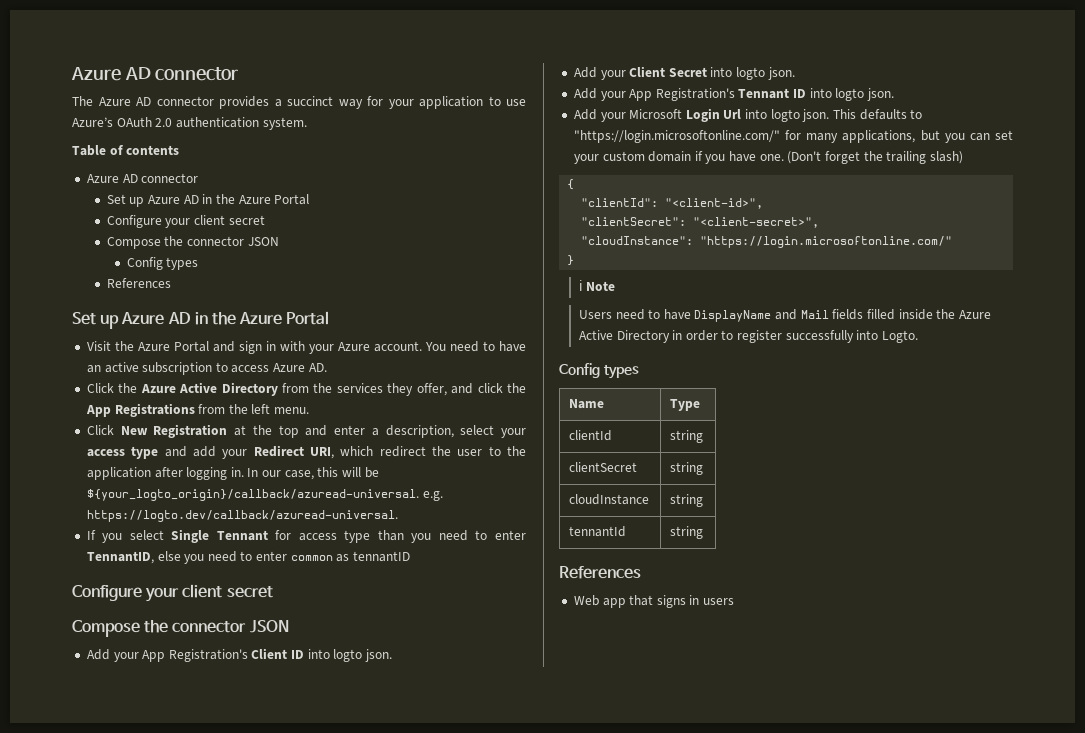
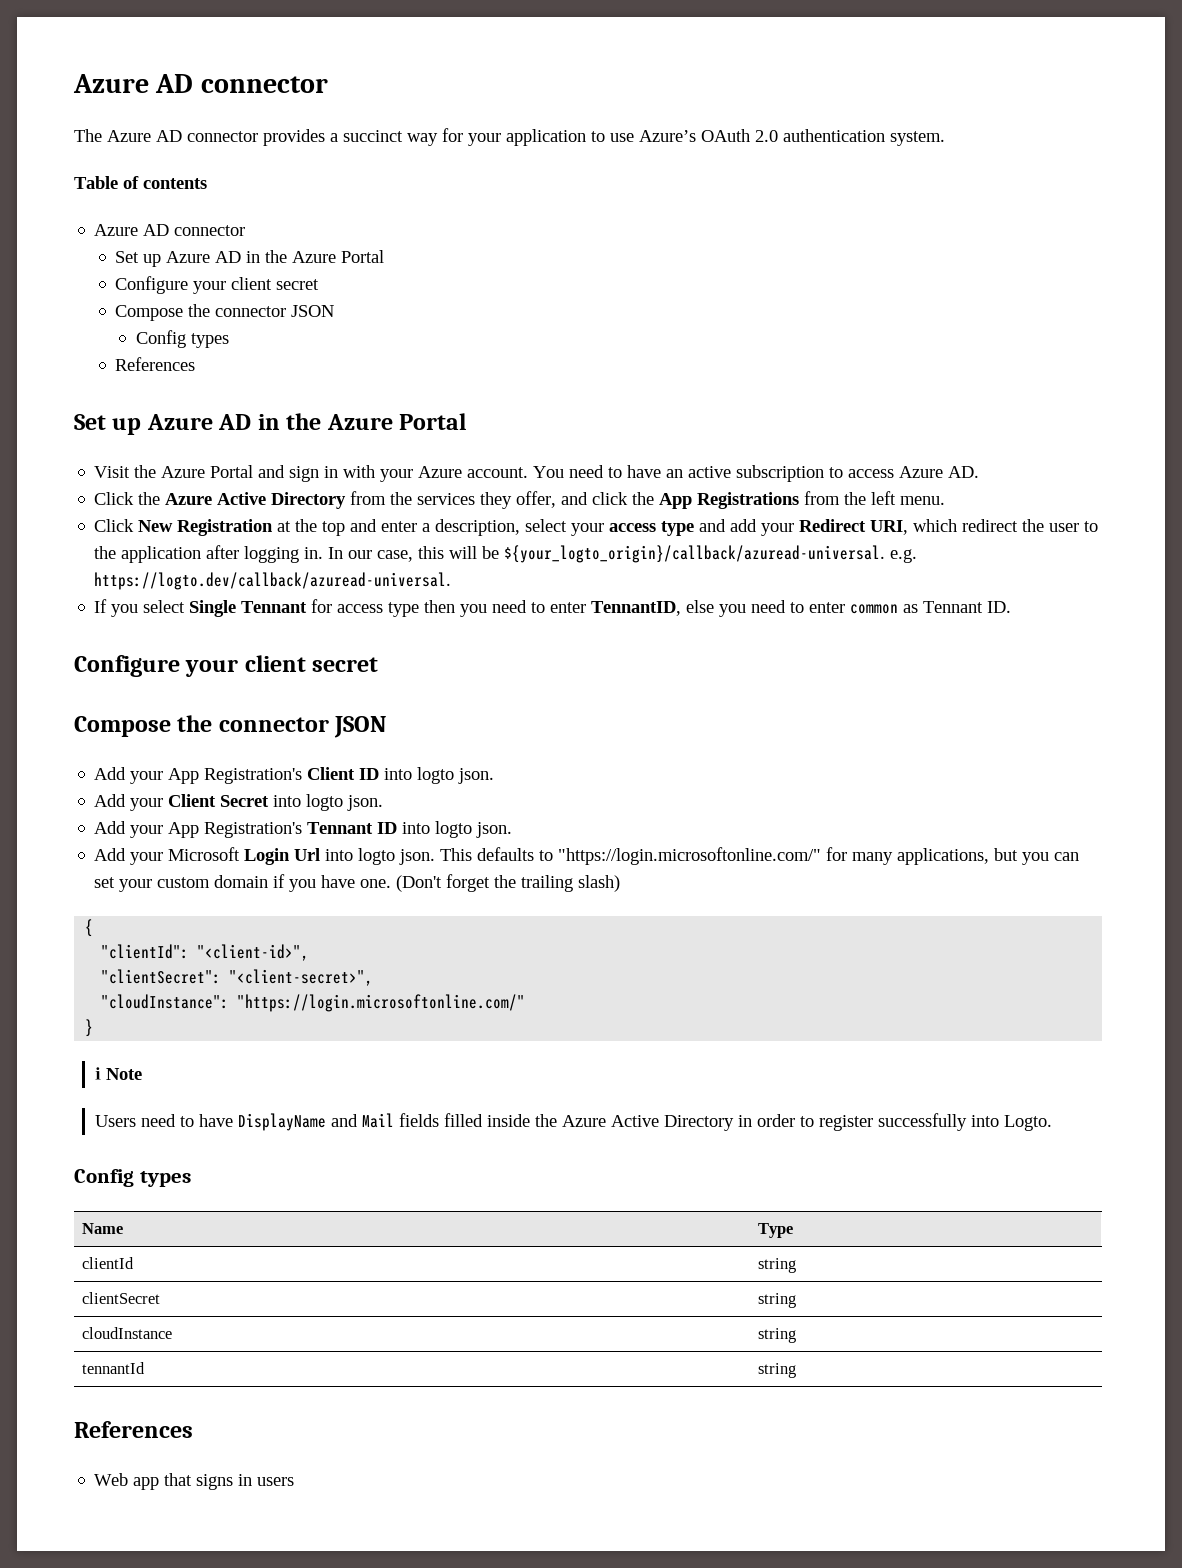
- If you select Single Tennant for access type than you need to enter TennantID, else you need to enter common as tennantID
+ If you select Single Tennant for access type then you need to enter TennantID, else you need to enter common as Tennant ID.

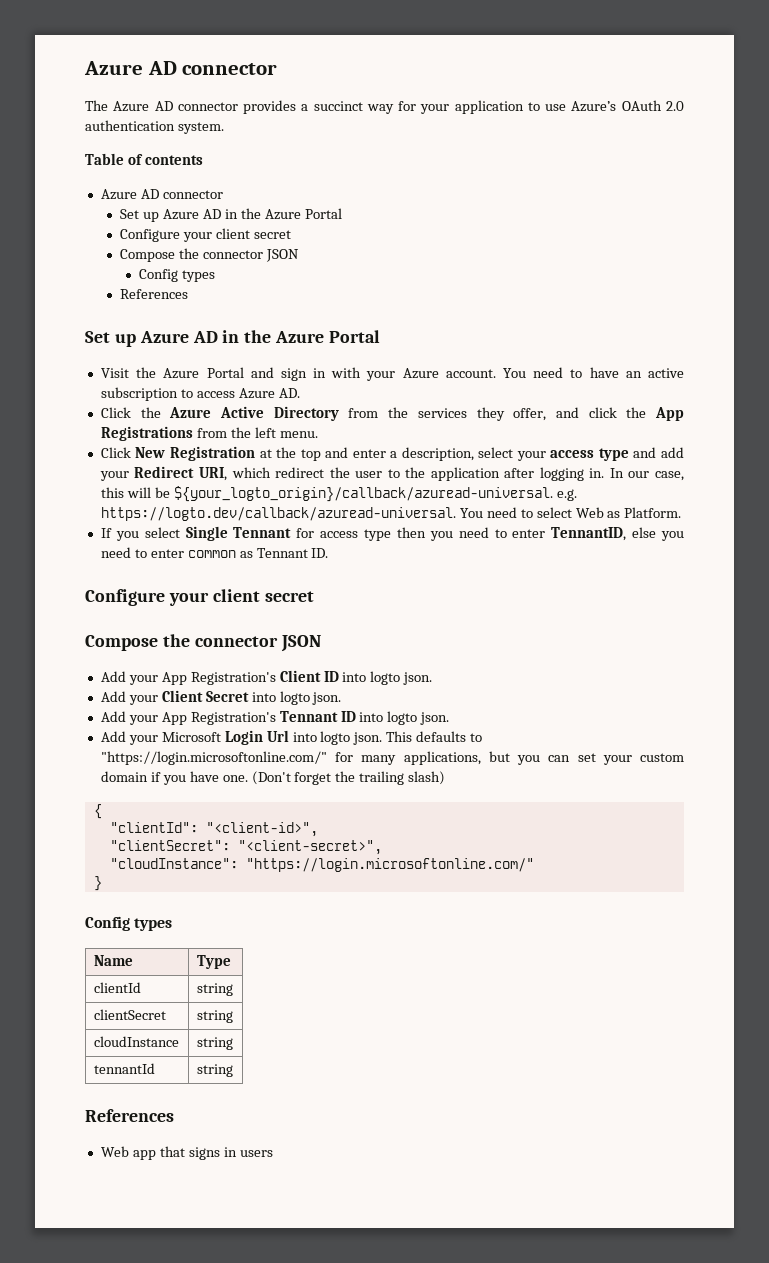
- In our case, this will be ${your_logto_origin}/callback/azuread-universal. e.g. https://logto.dev/callback/azuread-universal.
+ In our case, this will be ${your_logto_origin}/callback/azuread-universal. e.g. https://logto.dev/callback/azuread-universal. You need to select Web as Platform.
- ℹ Note
- Users need to have DisplayName and Mail fields filled inside the Azure Active Directory in order to register successfully into Logto.

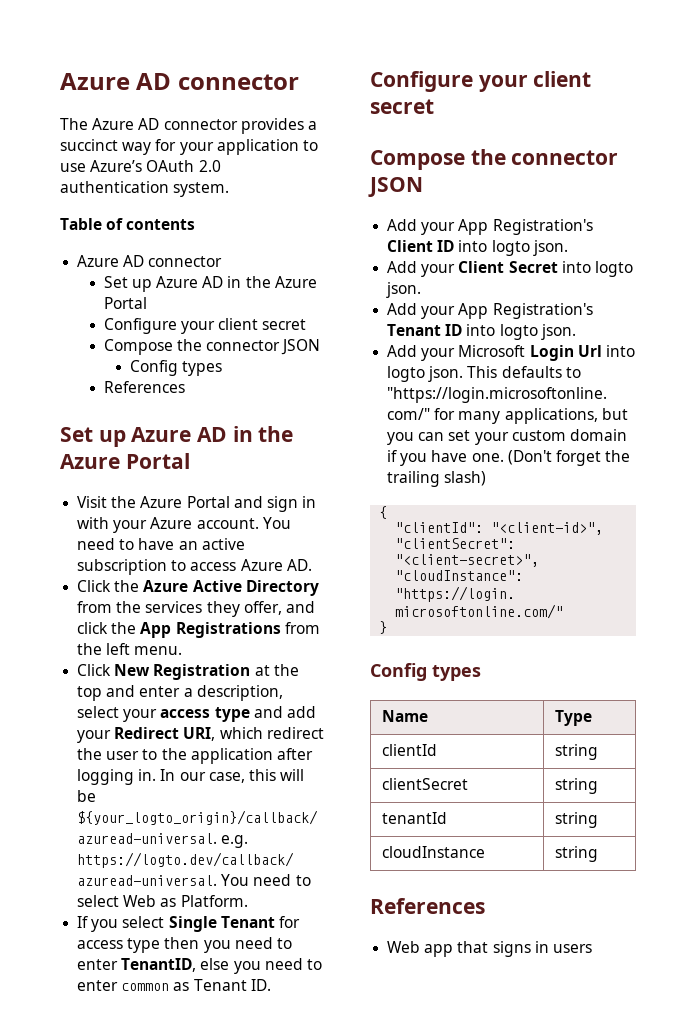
- If you select Single Tennant for access type then you need to enter TennantID, else you need to enter common as Tennant ID.
+ If you select Single Tenant for access type then you need to enter TenantID, else you need to enter common as Tenant ID.
- Add your App Registration's Tennant ID into logto json.
+ Add your App Registration's Tenant ID into logto json.
+ tenantId | string
  cloudInstance | string
- tennantId | string

